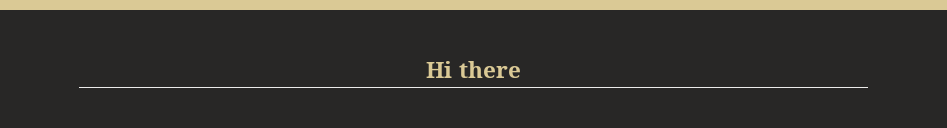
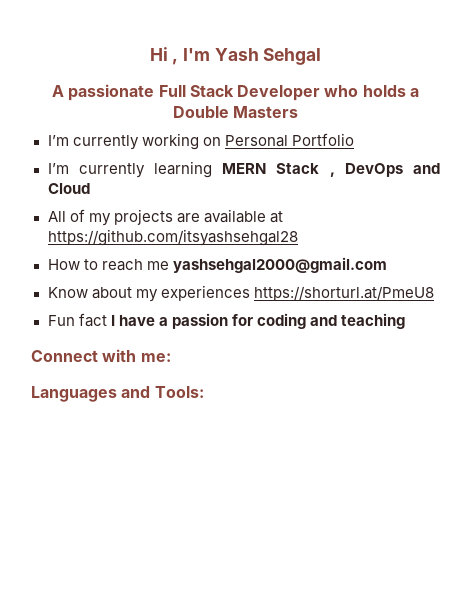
- Hi there
+ Hi , I'm Yash Sehgal
+ A passionate Full Stack Developer who holds a Double Masters
+ I’m currently working on Personal Portfolio
+ I’m currently learning MERN Stack , DevOps and Cloud
+ All of my projects are available at https://github.com/itsyashsehgal28
+ How to reach me yashsehgal2000@gmail.com
+ Know about my experiences https://shorturl.at/PmeU8
+ Fun fact I have a passion for coding and teaching
+ Connect with me:
+ Languages and Tools:

